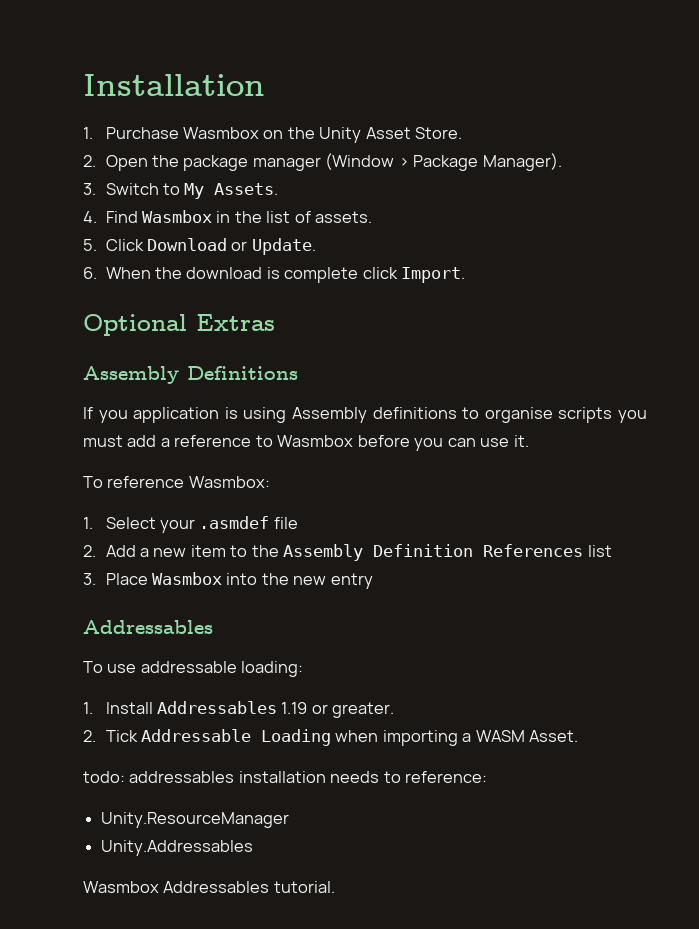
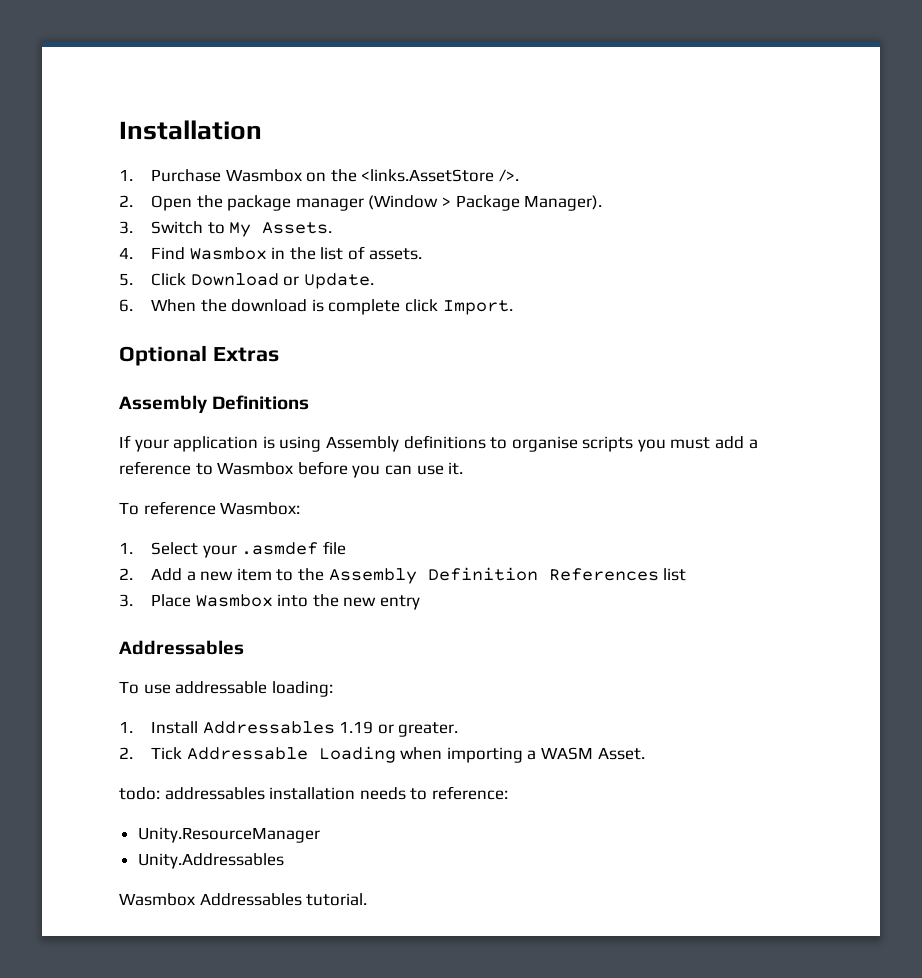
- 1. Purchase Wasmbox on the Unity Asset Store.
+ 1. Purchase Wasmbox on the <links.AssetStore />.
- If you application is using Assembly definitions to organise scripts you must add a reference to Wasmbox before you can use it.
+ If your application is using Assembly definitions to organise scripts you must add a reference to Wasmbox before you can use it.

